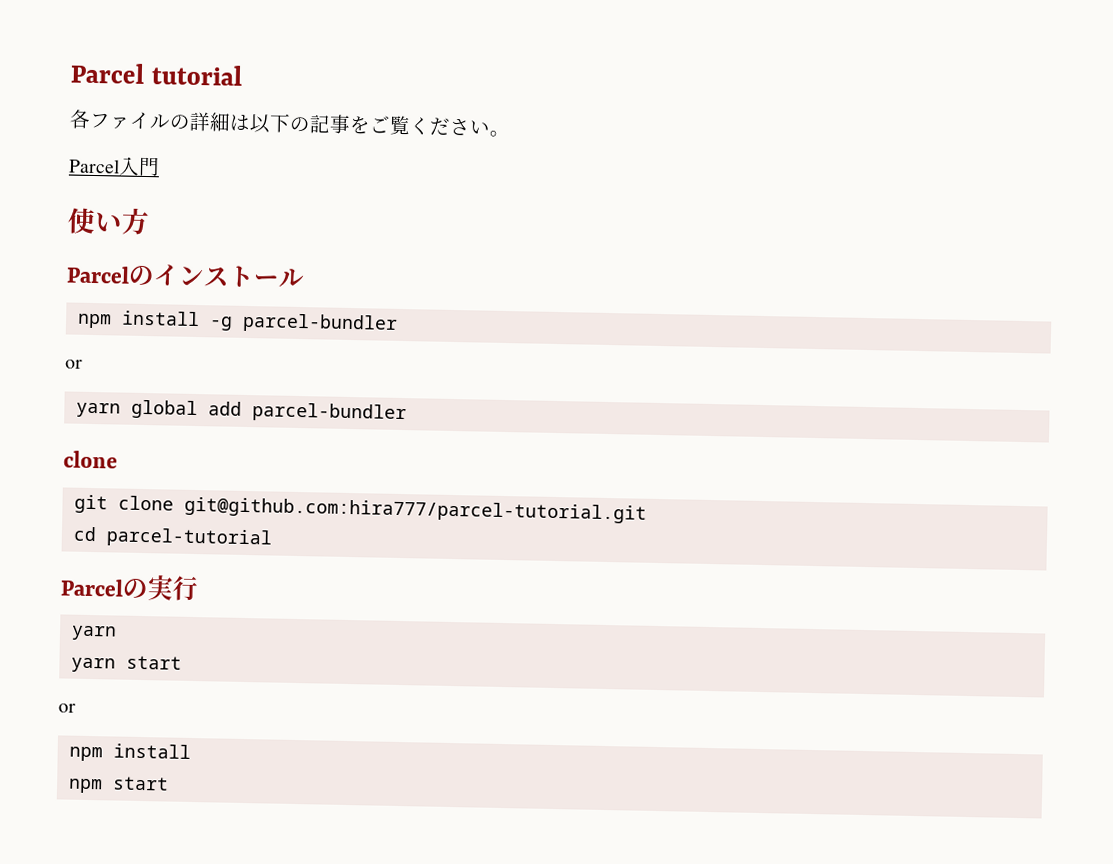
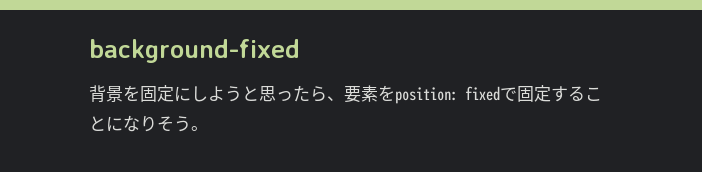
- Parcel tutorial
- 各ファイルの詳細は以下の記事をご覧ください。
- Parcel入門
- 使い方
- Parcelのインストール
- npm install -g parcel-bundler
- or
- yarn global add parcel-bundler
- clone
- git clone git@github.com:hira777/parcel-tutorial.git
- cd parcel-tutorial
- Parcelの実行
- yarn
- yarn start
- or
- npm install
- npm start
+ background-fixed
+ 背景を固定にしようと思ったら、要素をposition: fixedで固定することになりそう。

